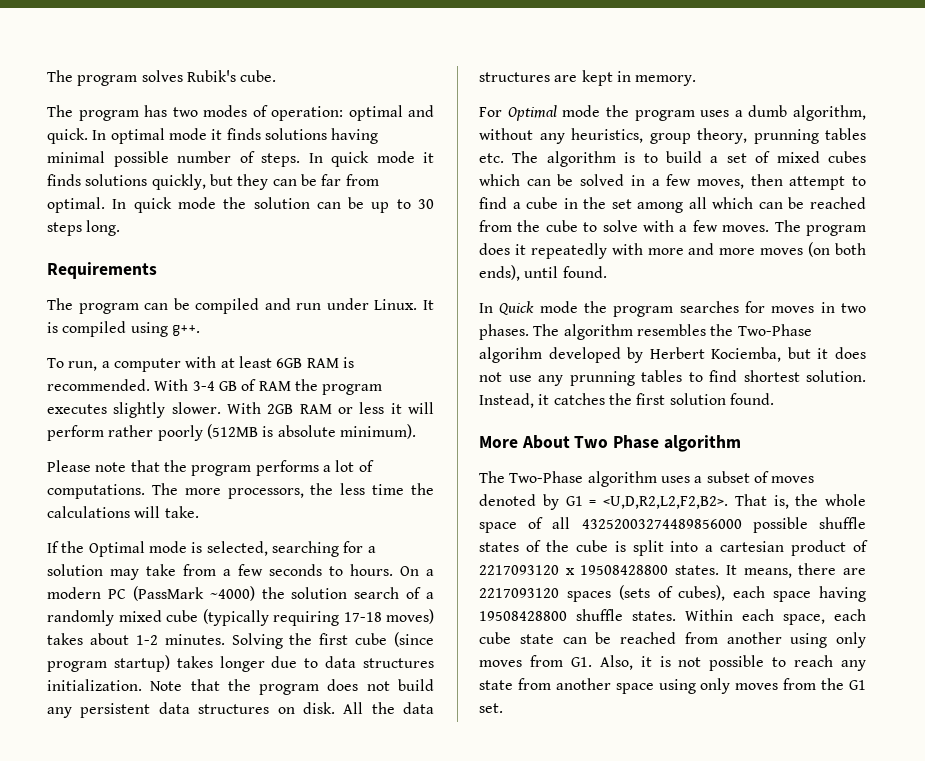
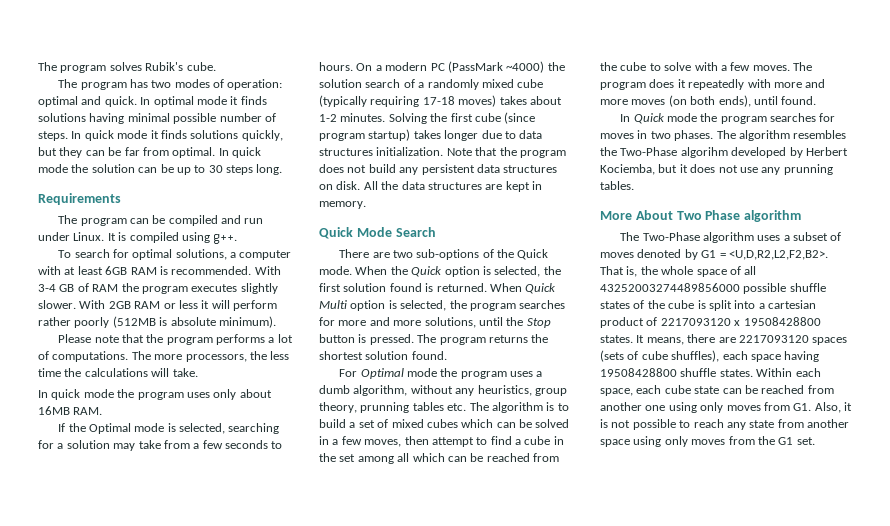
- To run, a computer with at least 6GB RAM is recommended.
+ To search for optimal solutions, a computer with at least 6GB RAM is recommended.
+ In quick mode the program uses only about 16MB RAM.
+ Quick Mode Search
+ There are two sub-options of the Quick mode. When the Quick option is selected, the first solution found is returned. When Quick Multi option is selected, the program searches for more and more solutions, until the Stop button is pressed. The program returns the shortest solution found.
- The algorithm resembles the Two-Phase algorihm developed by Herbert Kociemba, but it does not use any prunning tables to find shortest solution. Instead, it catches the first solution found.
+ The algorithm resembles the Two-Phase algorihm developed by Herbert Kociemba, but it does not use any prunning tables.
- It means, there are 2217093120 spaces (sets of cubes), each space having 19508428800 shuffle states.
+ It means, there are 2217093120 spaces (sets of cube shuffles), each space having 19508428800 shuffle states.
- Within each space, each cube state can be reached from another using only moves from G1. Also, it is not possible to reach any state from another space using only moves from the G1 set.
+ Within each space, each cube state can be reached from another one using only moves from G1. Also, it is not possible to reach any state from another space using only moves from the G1 set.

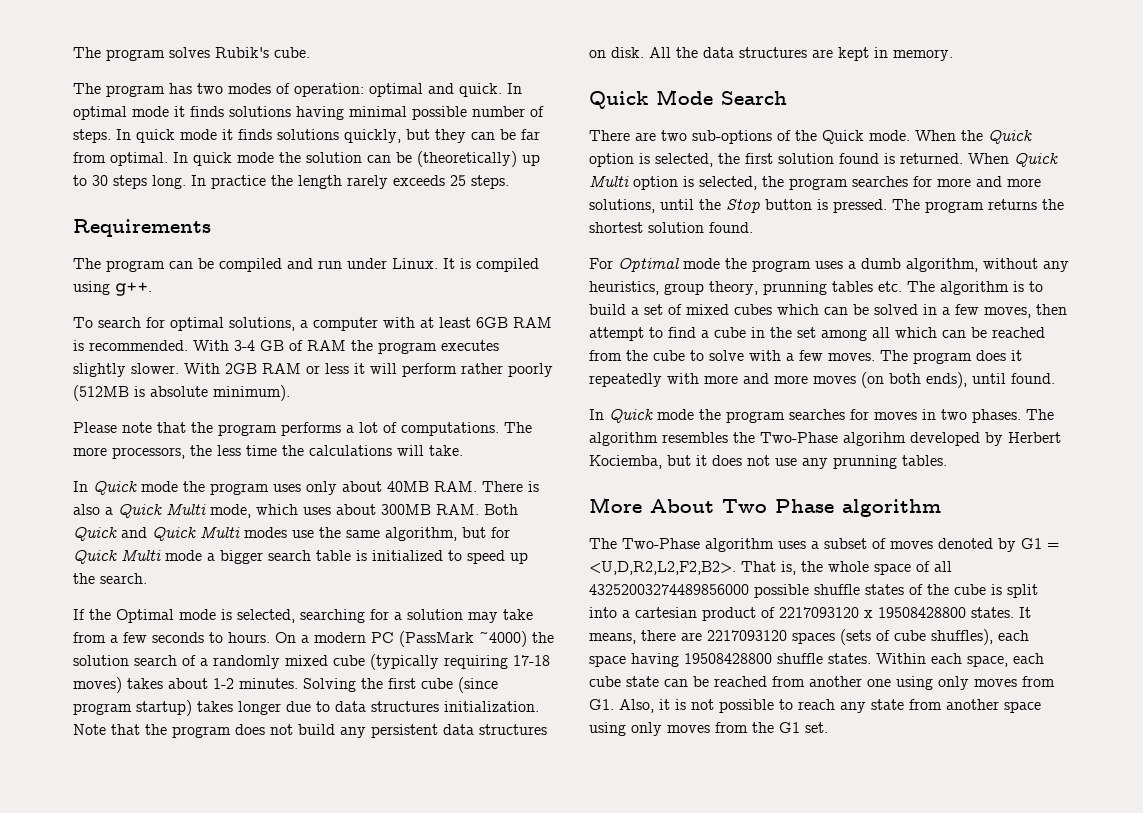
- In quick mode the solution can be up to 30 steps long.
+ In quick mode the solution can be (theoretically) up to 30 steps long. In practice the length rarely exceeds 25 steps.
- In quick mode the program uses only about 16MB RAM.
+ In Quick mode the program uses only about 40MB RAM. There is also a Quick Multi mode, which uses about 300MB RAM. Both Quick and Quick Multi modes use the same algorithm, but for Quick Multi mode a bigger search table is initialized to speed up the search.

